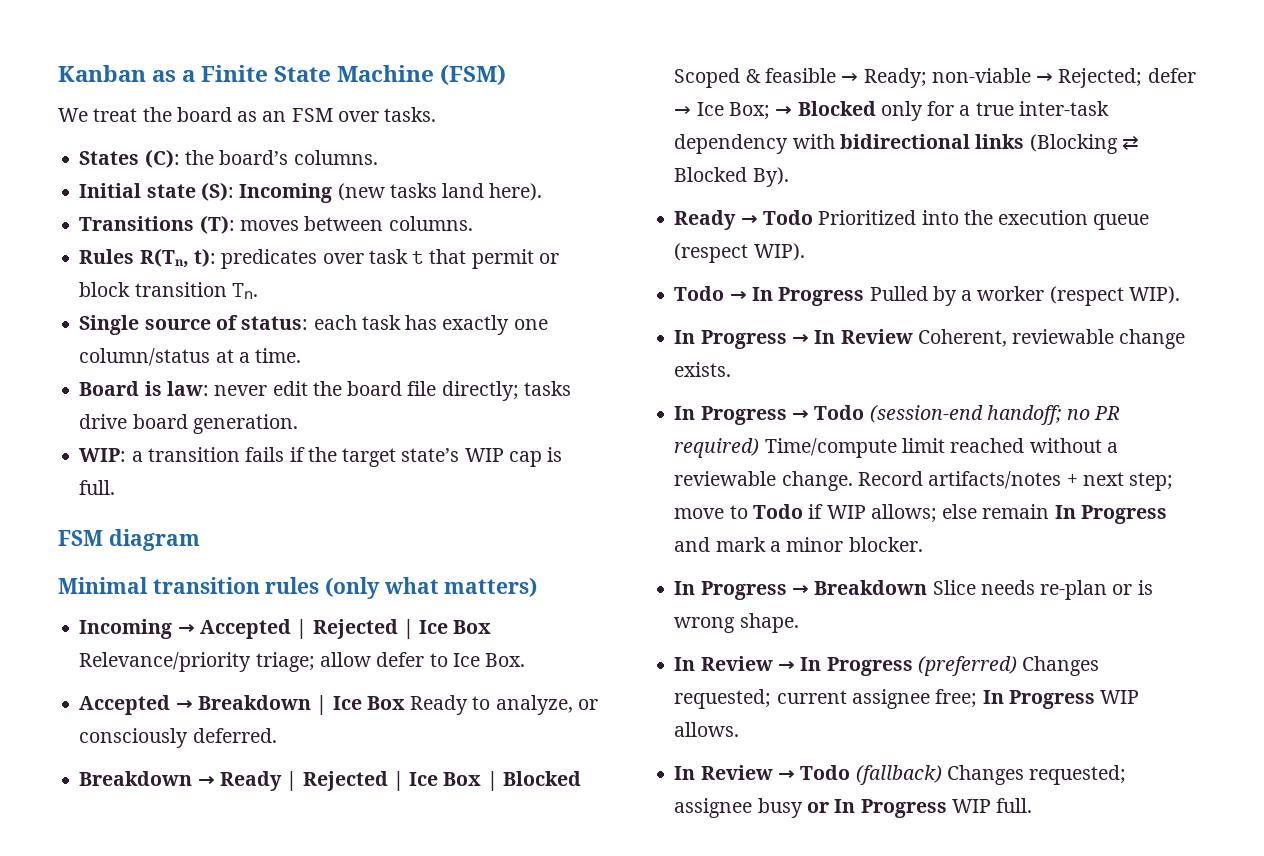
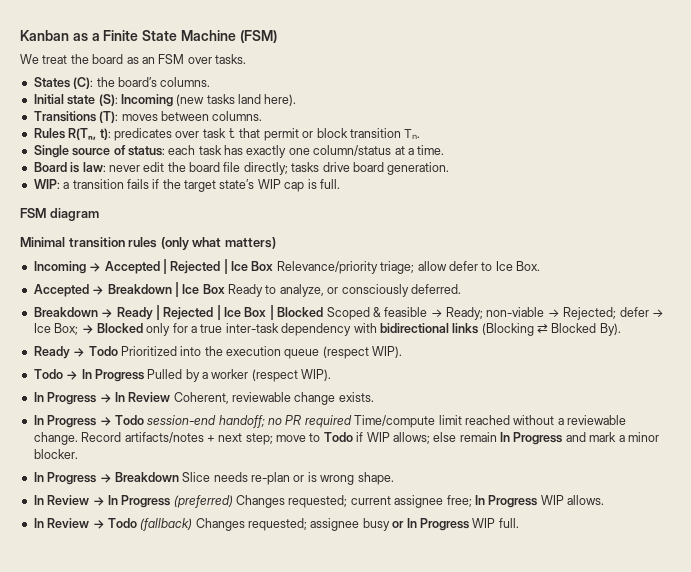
- In Progress → Todo (session-end handoff; no PR required) Time/compute limit reached without a reviewable change.
+ In Progress → Todo session-end handoff; no PR required Time/compute limit reached without a reviewable change.

